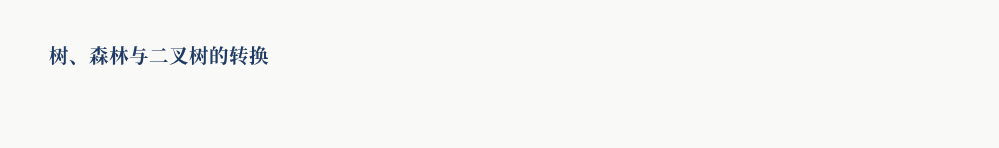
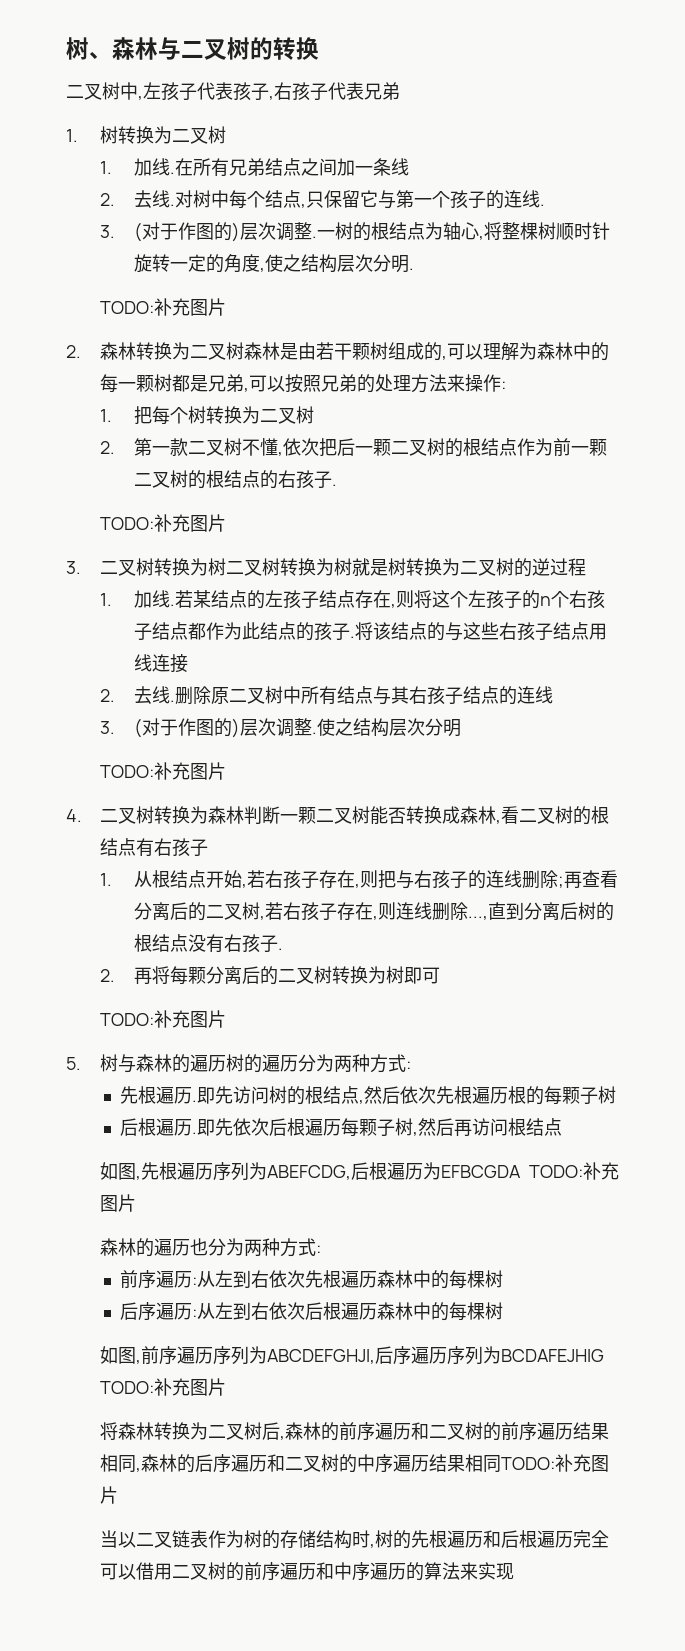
+ 二叉树中,左孩子代表孩子,右孩子代表兄弟
+ 1.树转换为二叉树
+ 1.加线.在所有兄弟结点之间加一条线
+ 2.去线.对树中每个结点,只保留它与第一个孩子的连线.
+ 3. (对于作图的)层次调整.一树的根结点为轴心,将整棵树顺时针旋转一定的角度,使之结构层次分明.
+ TODO:补充图片
+ 2.森林转换为二叉树森林是由若干颗树组成的,可以理解为森林中的每一颗树都是兄弟,可以按照兄弟的处理方法来操作:
+ 1.把每个树转换为二叉树
+ 2.第一款二叉树不懂,依次把后一颗二叉树的根结点作为前一颗二叉树的根结点的右孩子.
+ TODO:补充图片
+ 3.二叉树转换为树二叉树转换为树就是树转换为二叉树的逆过程
+ 1.加线.若某结点的左孩子结点存在,则将这个左孩子的n个右孩子结点都作为此结点的孩子.将该结点的与这些右孩子结点用线连接
+ 2.去线.删除原二叉树中所有结点与其右孩子结点的连线
+ 3. (对于作图的)层次调整.使之结构层次分明
+ TODO:补充图片
+ 4.二叉树转换为森林判断一颗二叉树能否转换成森林,看二叉树的根结点有右孩子
+ 1.从根结点开始,若右孩子存在,则把与右孩子的连线删除;再查看分离后的二叉树,若右孩子存在,则连线删除...,直到分离后树的根结点没有右孩子.
+ 2.再将每颗分离后的二叉树转换为树即可
+ TODO:补充图片
+ 5.树与森林的遍历树的遍历分为两种方式:
+ 先根遍历.即先访问树的根结点,然后依次先根遍历根的每颗子树
+ 后根遍历.即先依次后根遍历每颗子树,然后再访问根结点
+ 如图,先根遍历序列为ABEFCDG,后根遍历为EFBCGDA TODO:补充图片
+ 森林的遍历也分为两种方式:
+ 前序遍历:从左到右依次先根遍历森林中的每棵树
+ 后序遍历:从左到右依次后根遍历森林中的每棵树
+ 如图,前序遍历序列为ABCDEFGHJI,后序遍历序列为BCDAFEJHIG TODO:补充图片
+ 将森林转换为二叉树后,森林的前序遍历和二叉树的前序遍历结果相同,森林的后序遍历和二叉树的中序遍历结果相同TODO:补充图片
+ 当以二叉链表作为树的存储结构时,树的先根遍历和后根遍历完全可以借用二叉树的前序遍历和中序遍历的算法来实现

